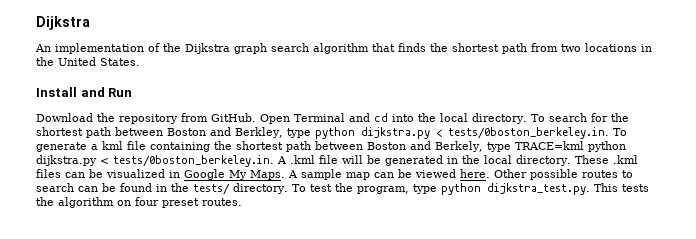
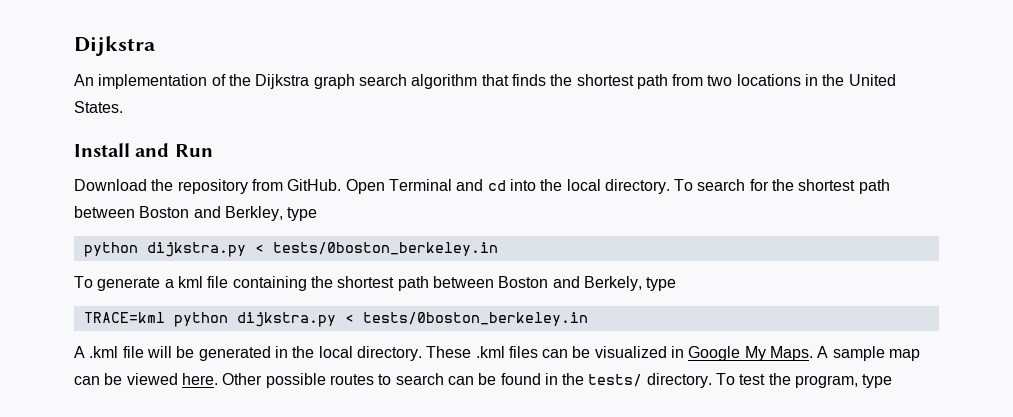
- To search for the shortest path between Boston and Berkley, type python dijkstra.py < tests/0boston_berkeley.in. To generate a kml file containing the shortest path between Boston and Berkely, type TRACE=kml python dijkstra.py < tests/0boston_berkeley.in. A .kml file will be generated in the local directory.
+ To search for the shortest path between Boston and Berkley, type
+ python dijkstra.py < tests/0boston_berkeley.in
+ To generate a kml file containing the shortest path between Boston and Berkely, type
+ TRACE=kml python dijkstra.py < tests/0boston_berkeley.in
+ A .kml file will be generated in the local directory.
- To test the program, type python dijkstra_test.py. This tests the algorithm on four preset routes.
+ To test the program, type

